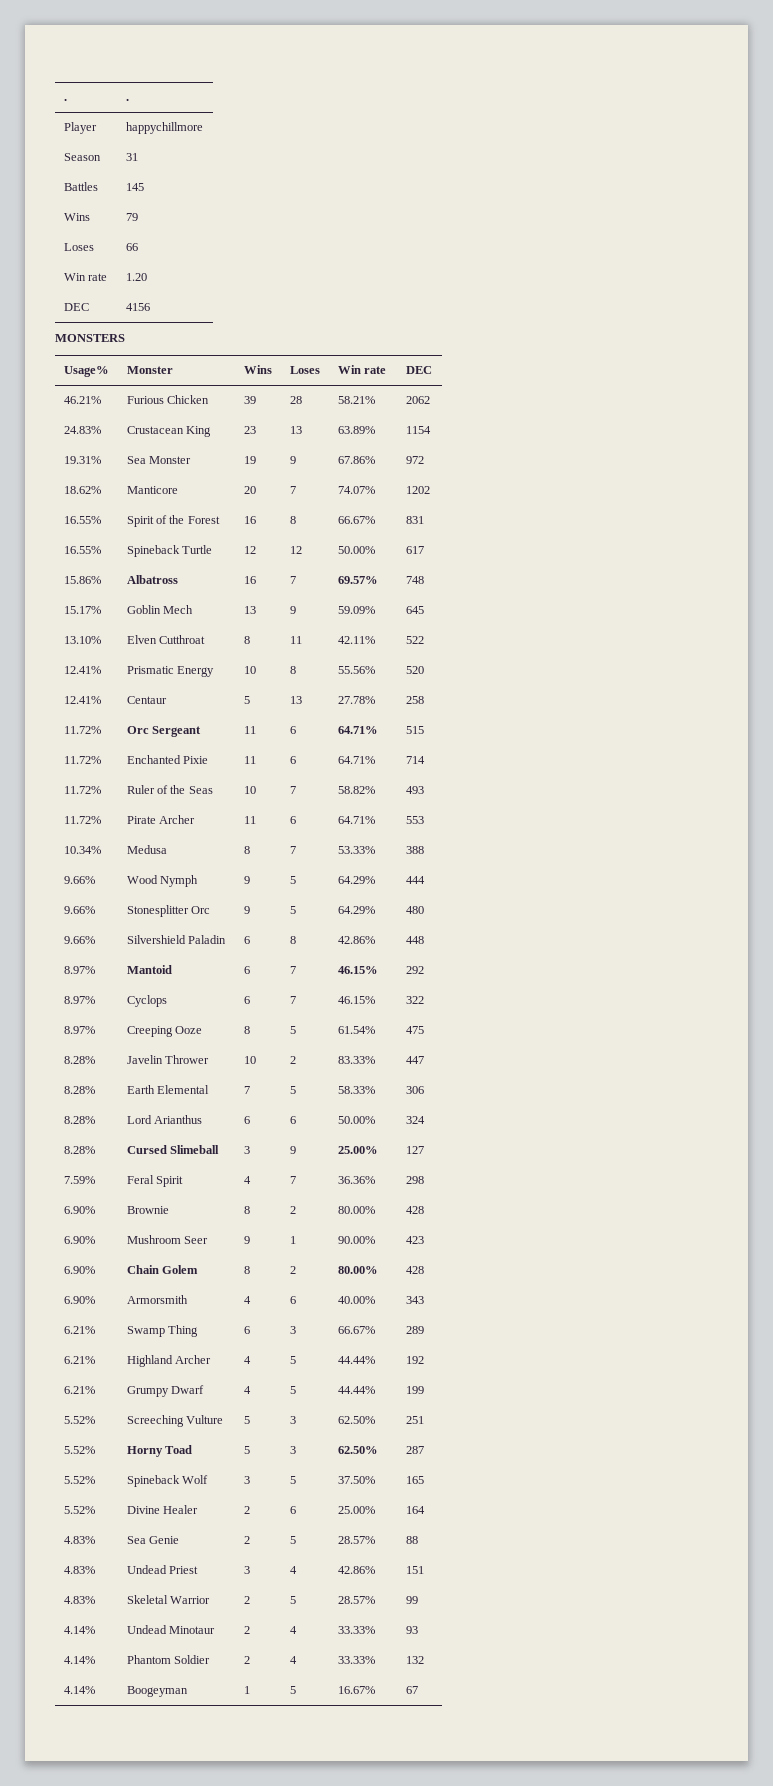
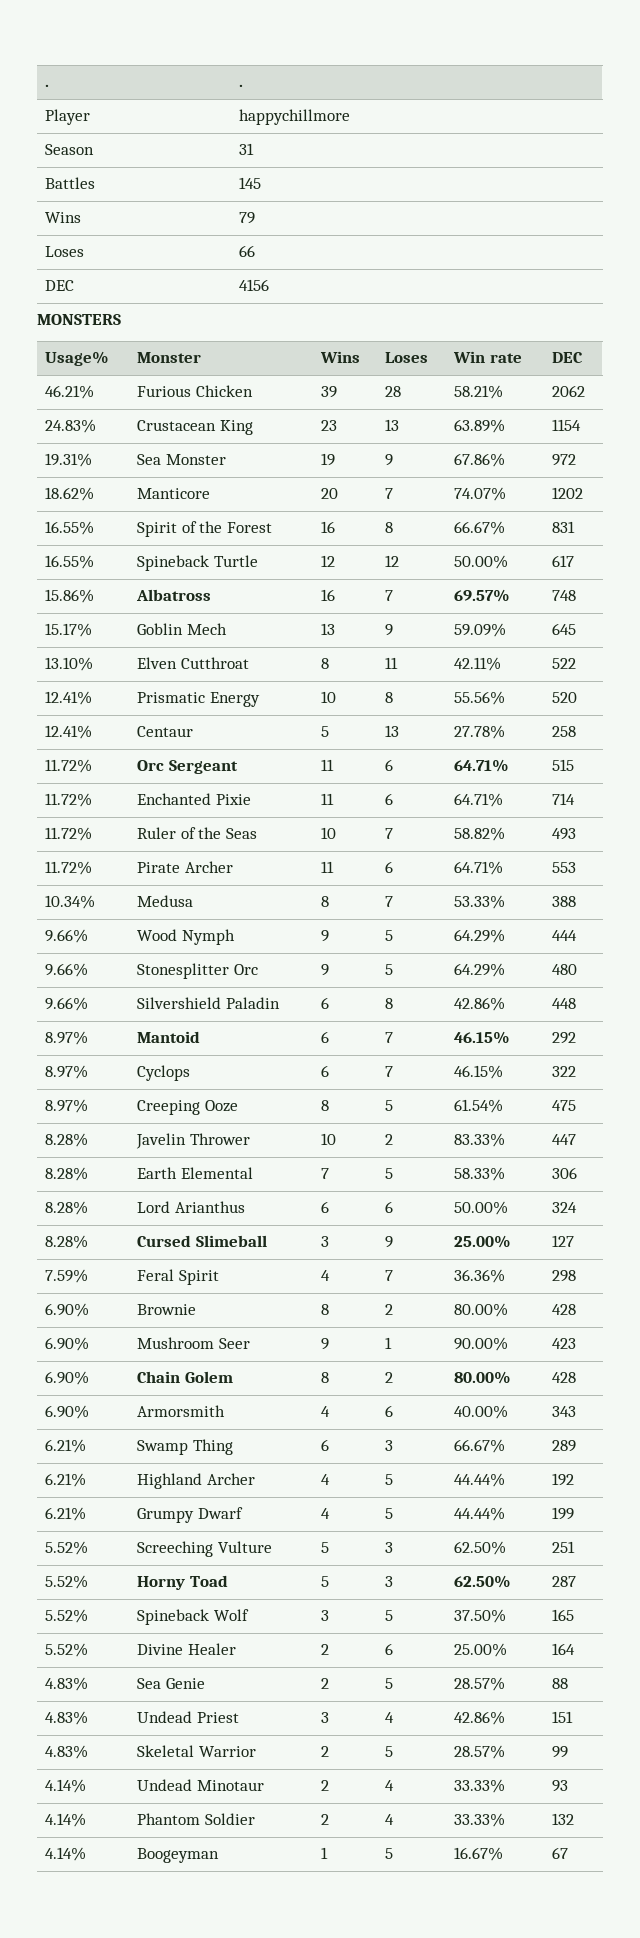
- Win rate | 1.20

